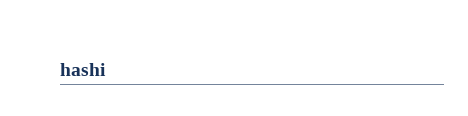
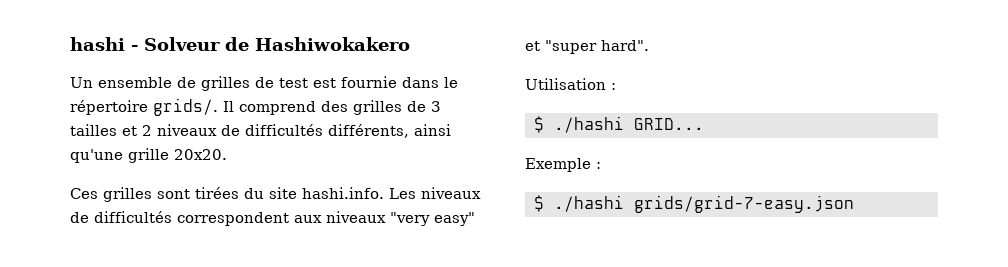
- hashi
+ hashi - Solveur de Hashiwokakero
+ Un ensemble de grilles de test est fournie dans le répertoire grids/. Il comprend des grilles de 3 tailles et 2 niveaux de difficultés différents, ainsi qu'une grille 20x20.
+ Ces grilles sont tirées du site hashi.info. Les niveaux de difficultés correspondent aux niveaux "very easy" et "super hard".
+ Utilisation :
+ $ ./hashi GRID...
+ Exemple :
+ $ ./hashi grids/grid-7-easy.json

